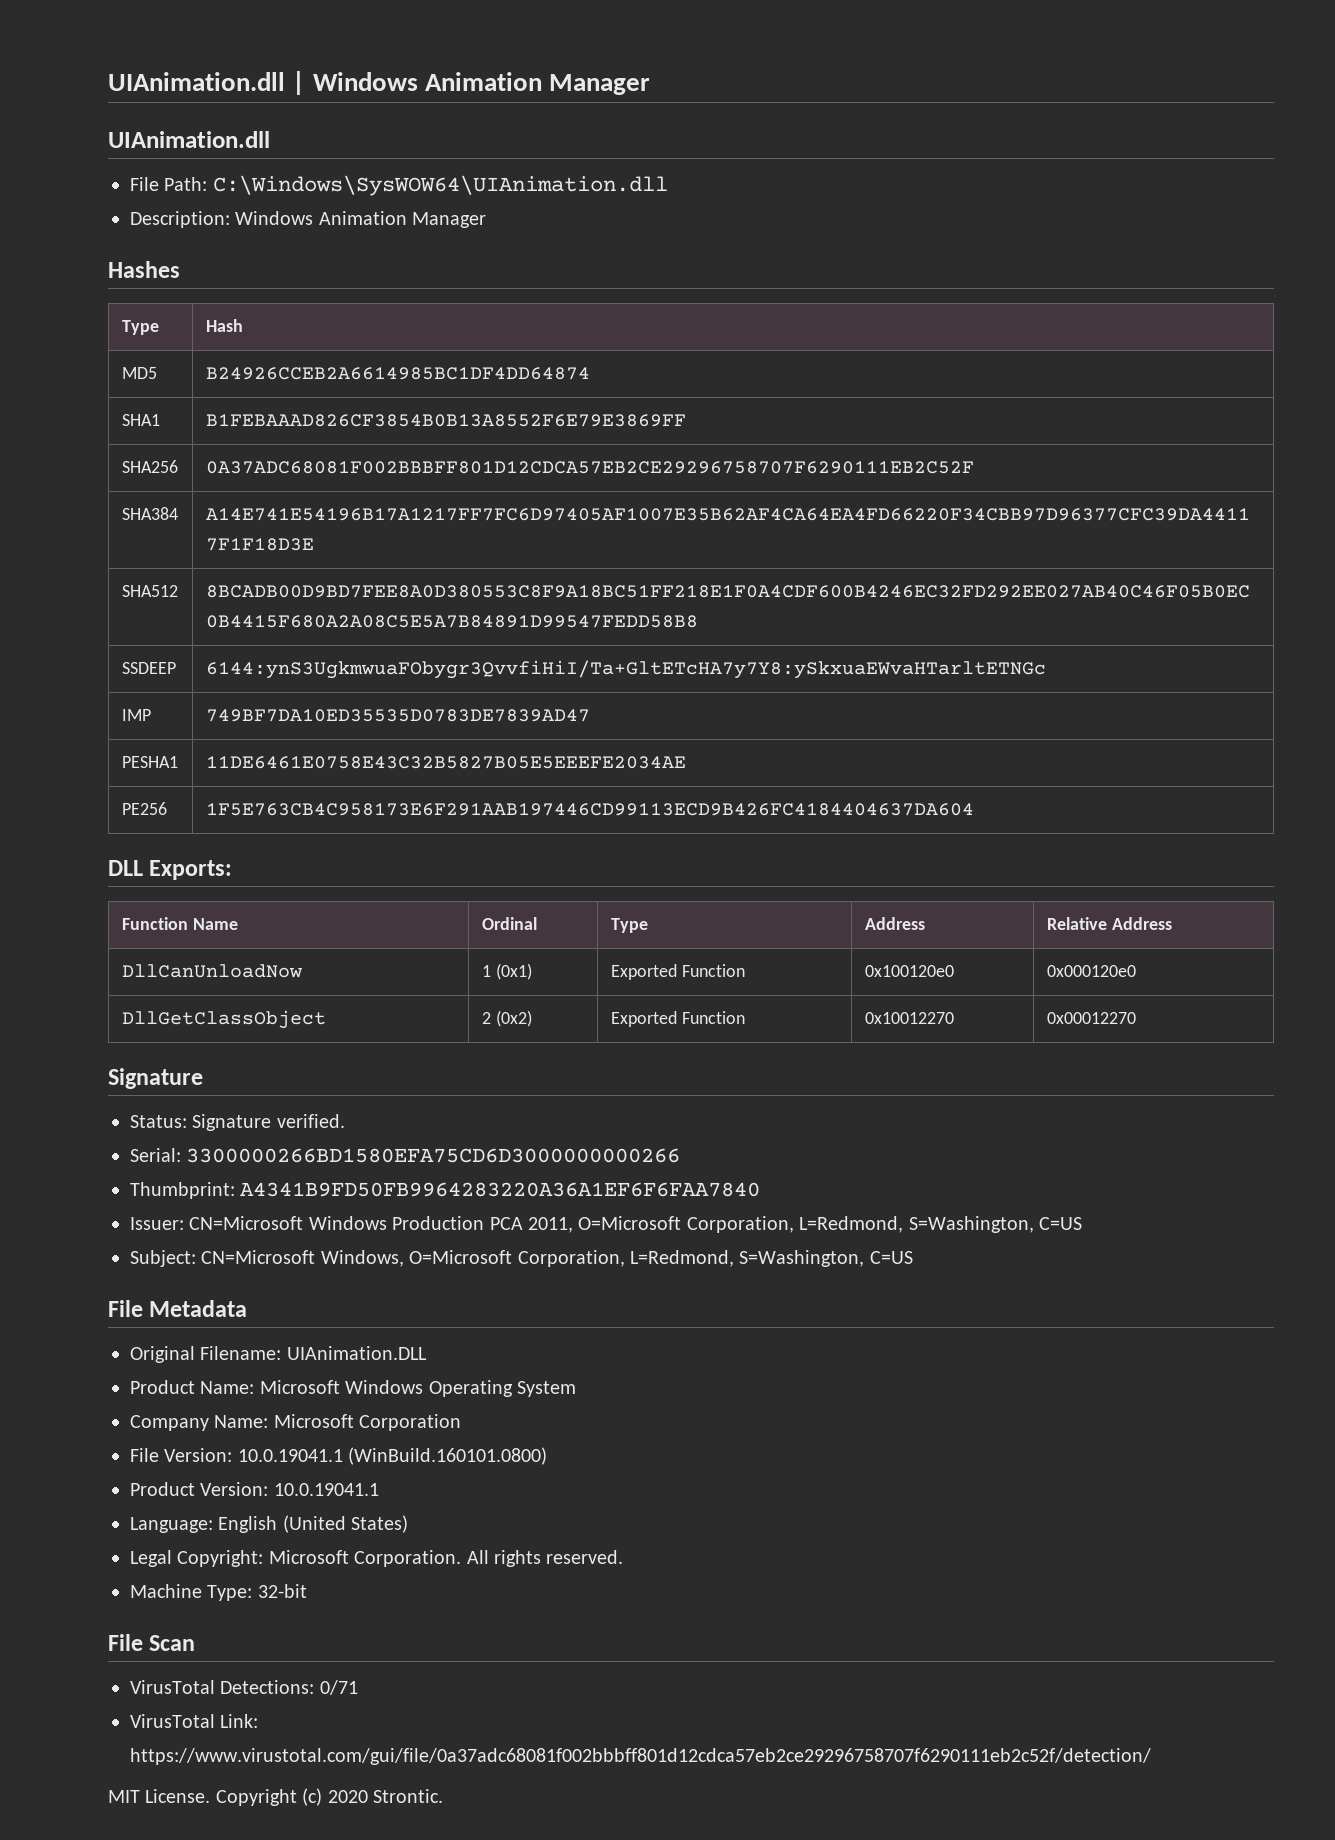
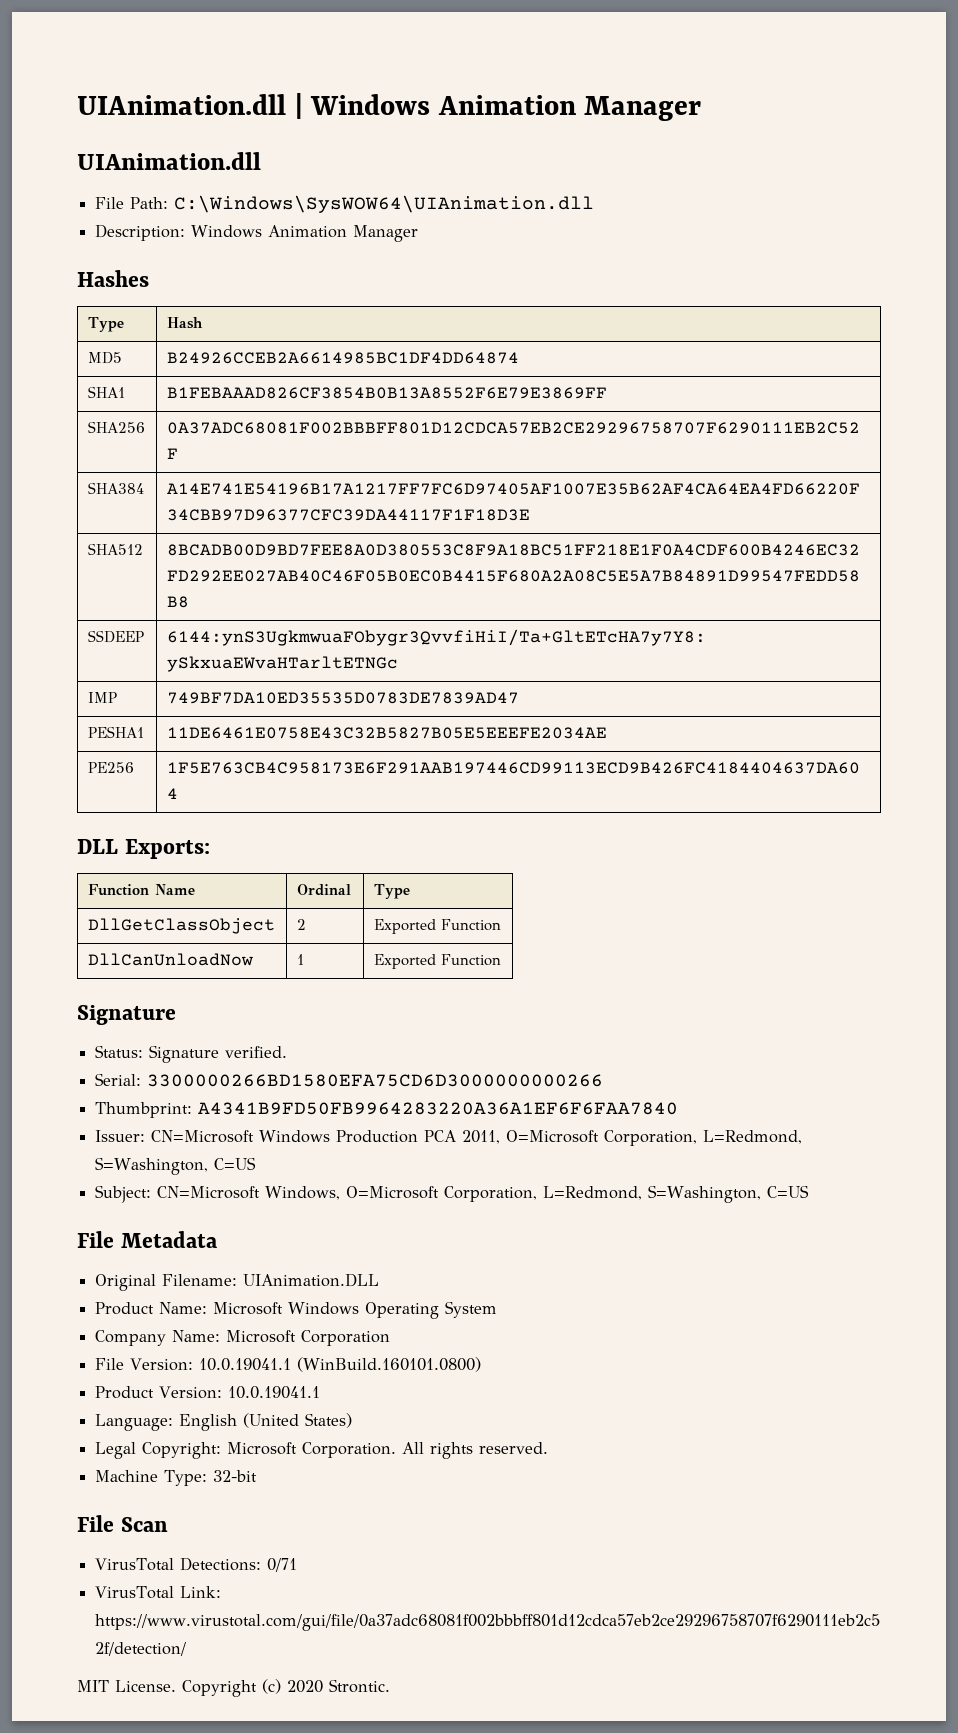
- Function Name | Ordinal | Type | Address | Relative Address
+ Function Name | Ordinal | Type
+ DllGetClassObject | 2 | Exported Function
- DllCanUnloadNow | 1 (0x1) | Exported Function | 0x100120e0 | 0x000120e0
- DllGetClassObject | 2 (0x2) | Exported Function | 0x10012270 | 0x00012270
+ DllCanUnloadNow | 1 | Exported Function

